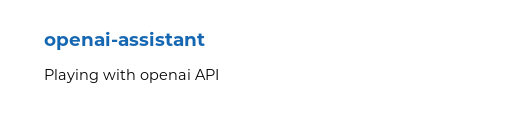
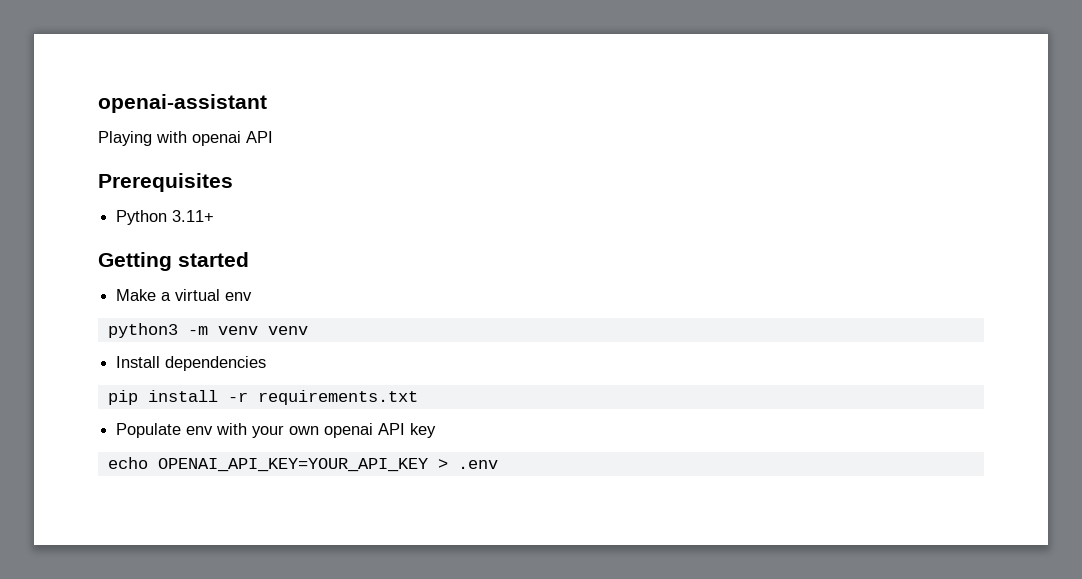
+ Prerequisites
+ Python 3.11+
+ Getting started
+ Make a virtual env
+ python3 -m venv venv
+ Install dependencies
+ pip install -r requirements.txt
+ Populate env with your own openai API key
+ echo OPENAI_API_KEY=YOUR_API_KEY > .env

